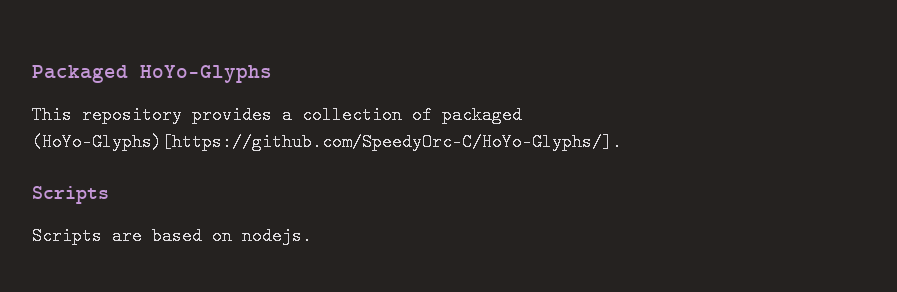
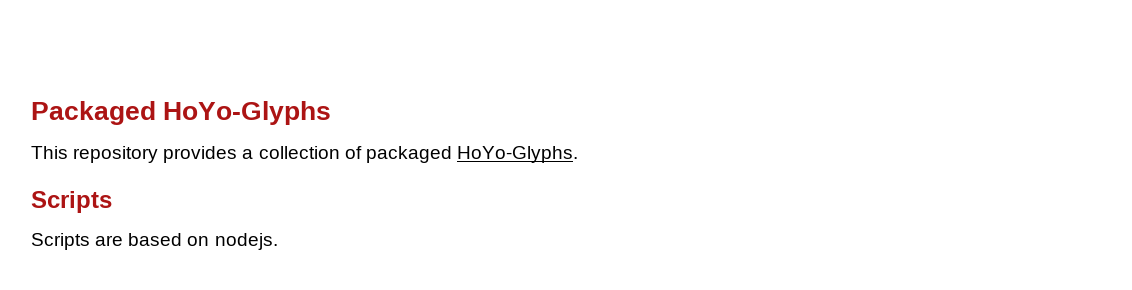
- This repository provides a collection of packaged (HoYo-Glyphs)[https://github.com/SpeedyOrc-C/HoYo-Glyphs/].
+ This repository provides a collection of packaged HoYo-Glyphs.

